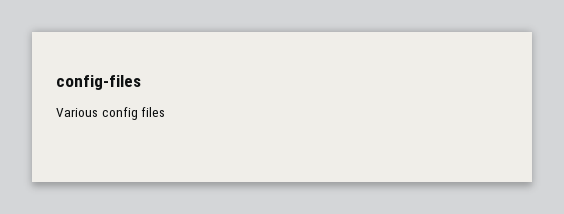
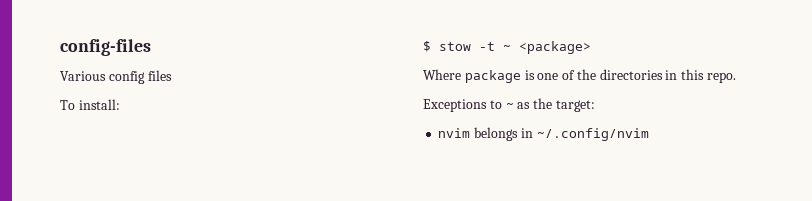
+ To install:
+ $ stow -t ~ <package>
+ Where package is one of the directories in this repo.
+ Exceptions to ~ as the target:
+ nvim belongs in ~/.config/nvim

